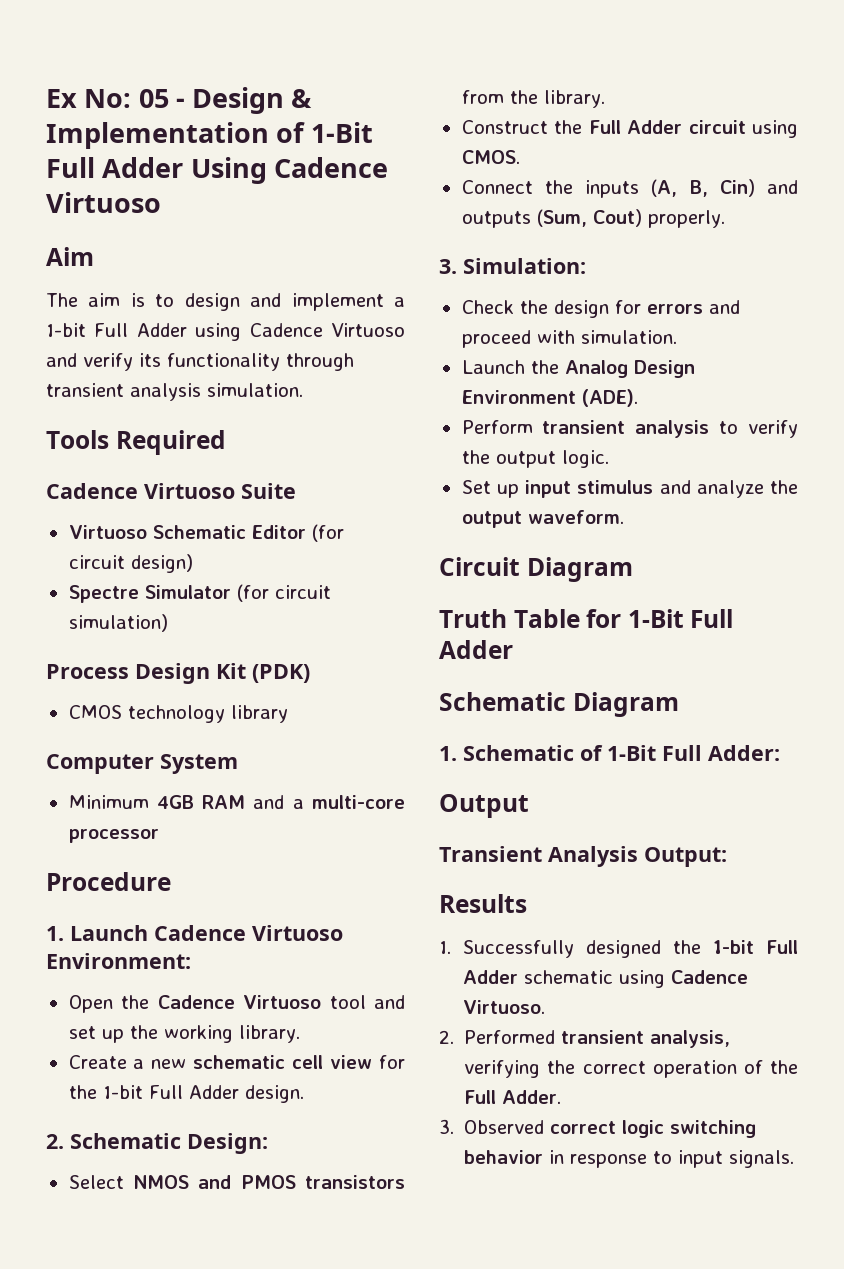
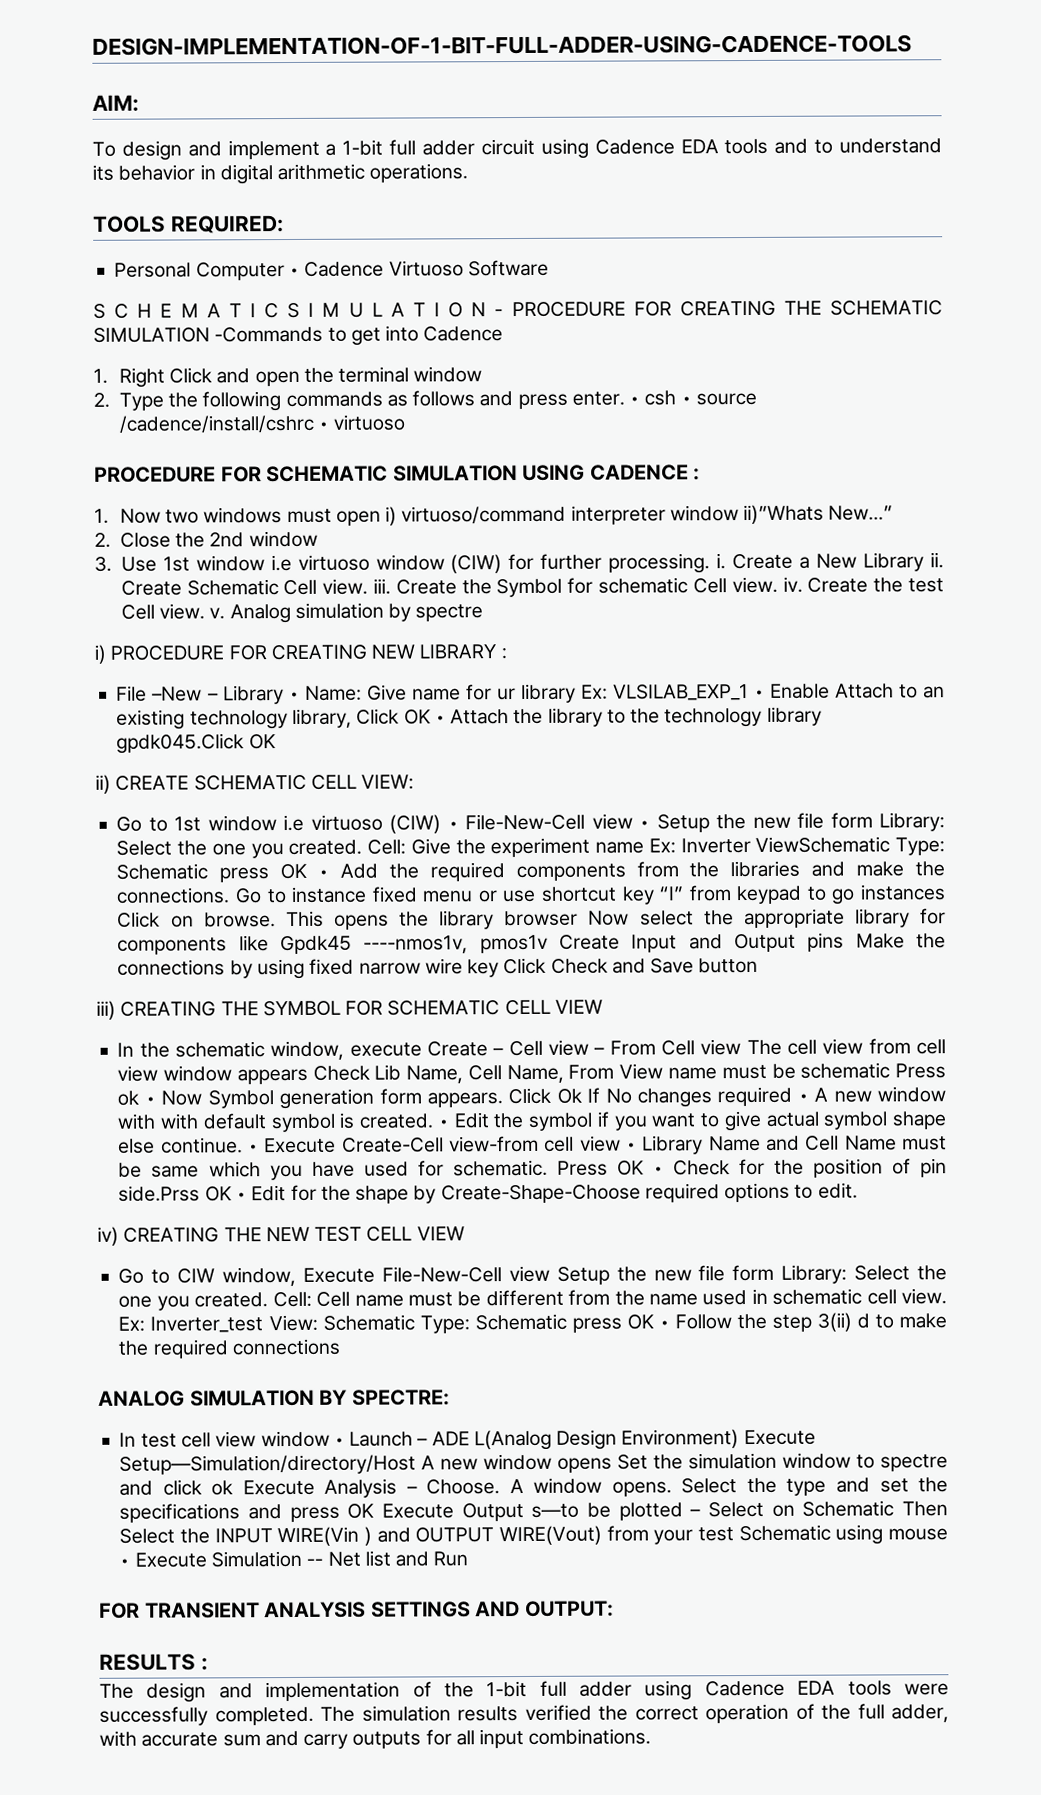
- Ex No: 05 - Design & Implementation of 1-Bit Full Adder Using Cadence Virtuoso
- Aim
- The aim is to design and implement a 1-bit Full Adder using Cadence Virtuoso and verify its functionality through transient analysis simulation.
- Tools Required
- Cadence Virtuoso Suite
- Virtuoso Schematic Editor (for circuit design)
- Spectre Simulator (for circuit simulation)
- Process Design Kit (PDK)
- CMOS technology library
- Computer System
- Minimum 4GB RAM and a multi-core processor
- Procedure
- 1. Launch Cadence Virtuoso Environment:
- Open the Cadence Virtuoso tool and set up the working library.
- Create a new schematic cell view for the 1-bit Full Adder design.
- 2. Schematic Design:
- Select NMOS and PMOS transistors from the library.
- Construct the Full Adder circuit using CMOS.
- Connect the inputs (A, B, Cin) and outputs (Sum, Cout) properly.
- 3. Simulation:
- Check the design for errors and proceed with simulation.
- Launch the Analog Design Environment (ADE).
- Perform transient analysis to verify the output logic.
- Set up input stimulus and analyze the output waveform.
- Circuit Diagram
- Truth Table for 1-Bit Full Adder
- Schematic Diagram
- 1. Schematic of 1-Bit Full Adder:
- Output
- Transient Analysis Output:
- Results
- 1. Successfully designed the 1-bit Full Adder schematic using Cadence Virtuoso.
- 2. Performed transient analysis, verifying the correct operation of the Full Adder.
- 3. Observed correct logic switching behavior in response to input signals.
+ DESIGN-IMPLEMENTATION-OF-1-BIT-FULL-ADDER-USING-CADENCE-TOOLS
+ AIM:
+ To design and implement a 1-bit full adder circuit using Cadence EDA tools and to understand its behavior in digital arithmetic operations.
+ TOOLS REQUIRED:
+ Personal Computer • Cadence Virtuoso Software
+ S C H E M A T I C S I M U L A T I O N - PROCEDURE FOR CREATING THE SCHEMATIC SIMULATION -Commands to get into Cadence
+ 1. Right Click and open the terminal window
+ 2. Type the following commands as follows and press enter. • csh • source /cadence/install/cshrc • virtuoso
+ PROCEDURE FOR SCHEMATIC SIMULATION USING CADENCE :
+ 1. Now two windows must open i) virtuoso/command interpreter window ii)”Whats New…”
+ 2. Close the 2nd window
+ 3. Use 1st window i.e virtuoso window (CIW) for further processing. i. Create a New Library ii. Create Schematic Cell view. iii. Create the Symbol for schematic Cell view. iv. Create the test Cell view. v. Analog simulation by spectre
+ i) PROCEDURE FOR CREATING NEW LIBRARY :
+ File –New – Library • Name: Give name for ur library Ex: VLSILAB_EXP_1 • Enable Attach to an existing technology library, Click OK • Attach the library to the technology library gpdk045.Click OK
+ ii) CREATE SCHEMATIC CELL VIEW:
+ Go to 1st window i.e virtuoso (CIW) • File-New-Cell view • Setup the new file form Library: Select the one you created. Cell: Give the experiment name Ex: Inverter ViewSchematic Type: Schematic press OK • Add the required components from the libraries and make the connections. Go to instance fixed menu or use shortcut key “I” from keypad to go instances Click on browse. This opens the library browser Now select the appropriate library for components like Gpdk45 ----nmos1v, pmos1v Create Input and Output pins Make the connections by using fixed narrow wire key Click Check and Save button
+ iii) CREATING THE SYMBOL FOR SCHEMATIC CELL VIEW
+ In the schematic window, execute Create – Cell view – From Cell view The cell view from cell view window appears Check Lib Name, Cell Name, From View name must be schematic Press ok • Now Symbol generation form appears. Click Ok If No changes required • A new window with with default symbol is created. • Edit the symbol if you want to give actual symbol shape else continue. • Execute Create-Cell view-from cell view • Library Name and Cell Name must be same which you have used for schematic. Press OK • Check for the position of pin side.Prss OK • Edit for the shape by Create-Shape-Choose required options to edit.
+ iv) CREATING THE NEW TEST CELL VIEW
+ Go to CIW window, Execute File-New-Cell view Setup the new file form Library: Select the one you created. Cell: Cell name must be different from the name used in schematic cell view. Ex: Inverter_test View: Schematic Type: Schematic press OK • Follow the step 3(ii) d to make the required connections
+ ANALOG SIMULATION BY SPECTRE:
+ In test cell view window • Launch – ADE L(Analog Design Environment) Execute Setup—Simulation/directory/Host A new window opens Set the simulation window to spectre and click ok Execute Analysis – Choose. A window opens. Select the type and set the specifications and press OK Execute Output s—to be plotted – Select on Schematic Then Select the INPUT WIRE(Vin ) and OUTPUT WIRE(Vout) from your test Schematic using mouse • Execute Simulation -- Net list and Run
+ FOR TRANSIENT ANALYSIS SETTINGS AND OUTPUT:
+ RESULTS :
+ The design and implementation of the 1-bit full adder using Cadence EDA tools were successfully completed. The simulation results verified the correct operation of the full adder, with accurate sum and carry outputs for all input combinations.

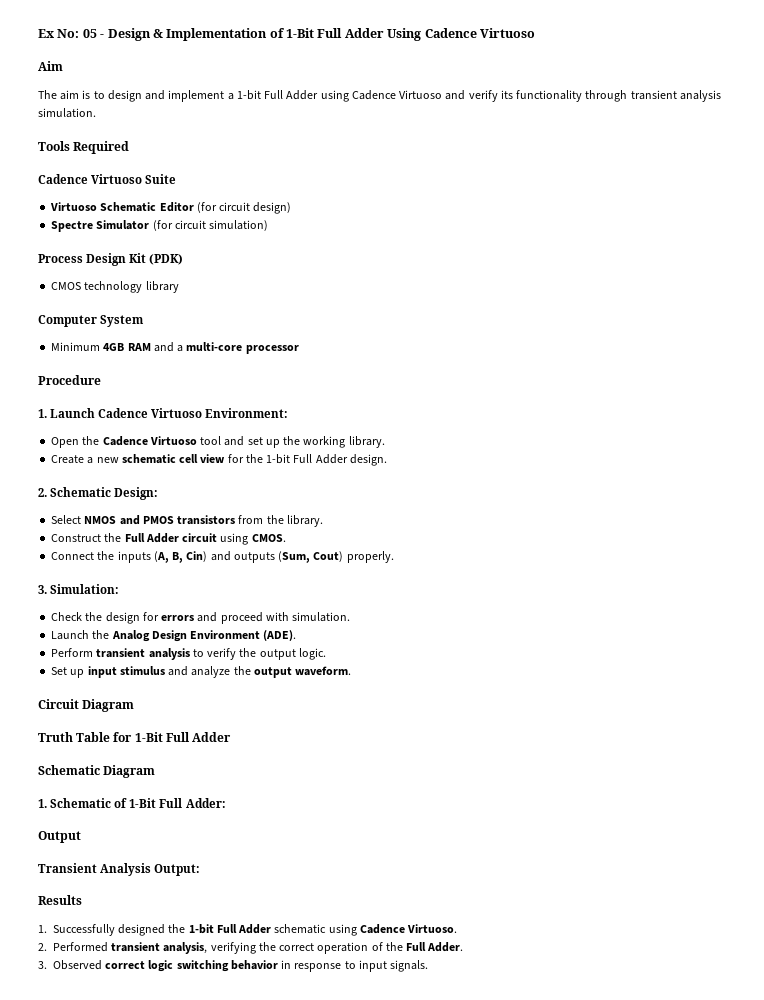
- DESIGN-IMPLEMENTATION-OF-1-BIT-FULL-ADDER-USING-CADENCE-TOOLS
- AIM:
- To design and implement a 1-bit full adder circuit using Cadence EDA tools and to understand its behavior in digital arithmetic operations.
- TOOLS REQUIRED:
- Personal Computer • Cadence Virtuoso Software
- S C H E M A T I C S I M U L A T I O N - PROCEDURE FOR CREATING THE SCHEMATIC SIMULATION -Commands to get into Cadence
- 1. Right Click and open the terminal window
- 2. Type the following commands as follows and press enter. • csh • source /cadence/install/cshrc • virtuoso
- PROCEDURE FOR SCHEMATIC SIMULATION USING CADENCE :
- 1. Now two windows must open i) virtuoso/command interpreter window ii)”Whats New…”
- 2. Close the 2nd window
- 3. Use 1st window i.e virtuoso window (CIW) for further processing. i. Create a New Library ii. Create Schematic Cell view. iii. Create the Symbol for schematic Cell view. iv. Create the test Cell view. v. Analog simulation by spectre
- i) PROCEDURE FOR CREATING NEW LIBRARY :
- File –New – Library • Name: Give name for ur library Ex: VLSILAB_EXP_1 • Enable Attach to an existing technology library, Click OK • Attach the library to the technology library gpdk045.Click OK
- ii) CREATE SCHEMATIC CELL VIEW:
- Go to 1st window i.e virtuoso (CIW) • File-New-Cell view • Setup the new file form Library: Select the one you created. Cell: Give the experiment name Ex: Inverter ViewSchematic Type: Schematic press OK • Add the required components from the libraries and make the connections. Go to instance fixed menu or use shortcut key “I” from keypad to go instances Click on browse. This opens the library browser Now select the appropriate library for components like Gpdk45 ----nmos1v, pmos1v Create Input and Output pins Make the connections by using fixed narrow wire key Click Check and Save button
- iii) CREATING THE SYMBOL FOR SCHEMATIC CELL VIEW
- In the schematic window, execute Create – Cell view – From Cell view The cell view from cell view window appears Check Lib Name, Cell Name, From View name must be schematic Press ok • Now Symbol generation form appears. Click Ok If No changes required • A new window with with default symbol is created. • Edit the symbol if you want to give actual symbol shape else continue. • Execute Create-Cell view-from cell view • Library Name and Cell Name must be same which you have used for schematic. Press OK • Check for the position of pin side.Prss OK • Edit for the shape by Create-Shape-Choose required options to edit.
- iv) CREATING THE NEW TEST CELL VIEW
- Go to CIW window, Execute File-New-Cell view Setup the new file form Library: Select the one you created. Cell: Cell name must be different from the name used in schematic cell view. Ex: Inverter_test View: Schematic Type: Schematic press OK • Follow the step 3(ii) d to make the required connections
- ANALOG SIMULATION BY SPECTRE:
- In test cell view window • Launch – ADE L(Analog Design Environment) Execute Setup—Simulation/directory/Host A new window opens Set the simulation window to spectre and click ok Execute Analysis – Choose. A window opens. Select the type and set the specifications and press OK Execute Output s—to be plotted – Select on Schematic Then Select the INPUT WIRE(Vin ) and OUTPUT WIRE(Vout) from your test Schematic using mouse • Execute Simulation -- Net list and Run
- FOR TRANSIENT ANALYSIS SETTINGS AND OUTPUT:
- RESULTS :
- The design and implementation of the 1-bit full adder using Cadence EDA tools were successfully completed. The simulation results verified the correct operation of the full adder, with accurate sum and carry outputs for all input combinations.
+ Ex No: 05 - Design & Implementation of 1-Bit Full Adder Using Cadence Virtuoso
+ Aim
+ The aim is to design and implement a 1-bit Full Adder using Cadence Virtuoso and verify its functionality through transient analysis simulation.
+ Tools Required
+ Cadence Virtuoso Suite
+ Virtuoso Schematic Editor (for circuit design)
+ Spectre Simulator (for circuit simulation)
+ Process Design Kit (PDK)
+ CMOS technology library
+ Computer System
+ Minimum 4GB RAM and a multi-core processor
+ Procedure
+ 1. Launch Cadence Virtuoso Environment:
+ Open the Cadence Virtuoso tool and set up the working library.
+ Create a new schematic cell view for the 1-bit Full Adder design.
+ 2. Schematic Design:
+ Select NMOS and PMOS transistors from the library.
+ Construct the Full Adder circuit using CMOS.
+ Connect the inputs (A, B, Cin) and outputs (Sum, Cout) properly.
+ 3. Simulation:
+ Check the design for errors and proceed with simulation.
+ Launch the Analog Design Environment (ADE).
+ Perform transient analysis to verify the output logic.
+ Set up input stimulus and analyze the output waveform.
+ Circuit Diagram
+ Truth Table for 1-Bit Full Adder
+ Schematic Diagram
+ 1. Schematic of 1-Bit Full Adder:
+ Output
+ Transient Analysis Output:
+ Results
+ 1. Successfully designed the 1-bit Full Adder schematic using Cadence Virtuoso.
+ 2. Performed transient analysis, verifying the correct operation of the Full Adder.
+ 3. Observed correct logic switching behavior in response to input signals.

